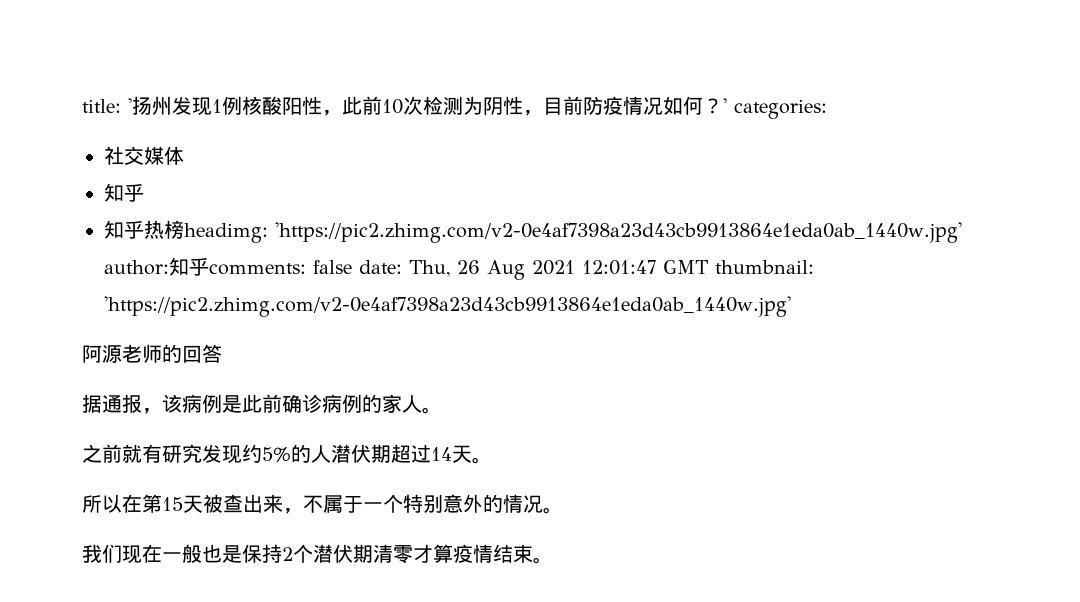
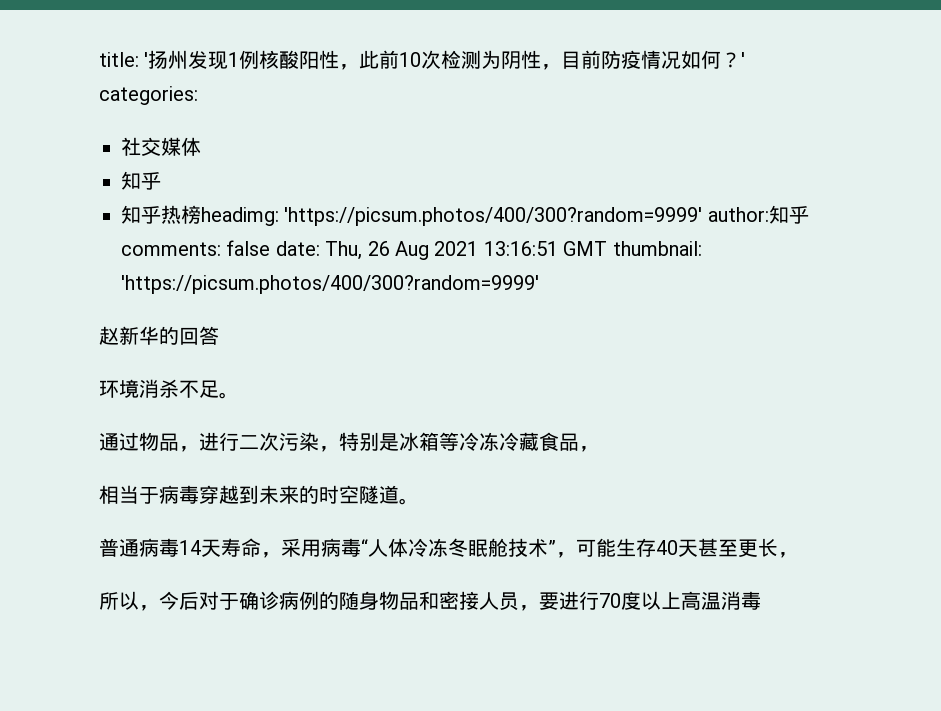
- 知乎热榜headimg: 'https://pic2.zhimg.com/v2-0e4af7398a23d43cb9913864e1eda0ab_1440w.jpg' author:知乎comments: false date: Thu, 26 Aug 2021 12:01:47 GMT thumbnail: 'https://pic2.zhimg.com/v2-0e4af7398a23d43cb9913864e1eda0ab_1440w.jpg'
- 阿源老师的回答
+ 知乎热榜headimg: 'https://picsum.photos/400/300?random=9999' author:知乎comments: false date: Thu, 26 Aug 2021 13:16:51 GMT thumbnail: 'https://picsum.photos/400/300?random=9999'
+ 赵新华的回答
- 据通报，该病例是此前确诊病例的家人。
- 之前就有研究发现约5%的人潜伏期超过14天。
- 所以在第15天被查出来，不属于一个特别意外的情况。
- 我们现在一般也是保持2个潜伏期清零才算疫情结束。
+ 环境消杀不足。
+ 通过物品，进行二次污染，特别是冰箱等冷冻冷藏食品，
+ 相当于病毒穿越到未来的时空隧道。
+ 普通病毒14天寿命，采用病毒“人体冷冻冬眠舱技术”，可能生存40天甚至更长，
+ 所以，今后对于确诊病例的随身物品和密接人员，要进行70度以上高温消毒

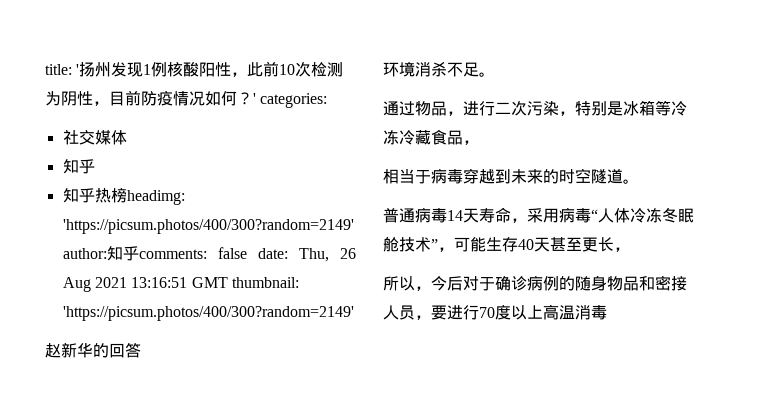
- 知乎热榜headimg: 'https://picsum.photos/400/300?random=9999' author:知乎comments: false date: Thu, 26 Aug 2021 13:16:51 GMT thumbnail: 'https://picsum.photos/400/300?random=9999'
+ 知乎热榜headimg: 'https://picsum.photos/400/300?random=2149' author:知乎comments: false date: Thu, 26 Aug 2021 13:16:51 GMT thumbnail: 'https://picsum.photos/400/300?random=2149'

